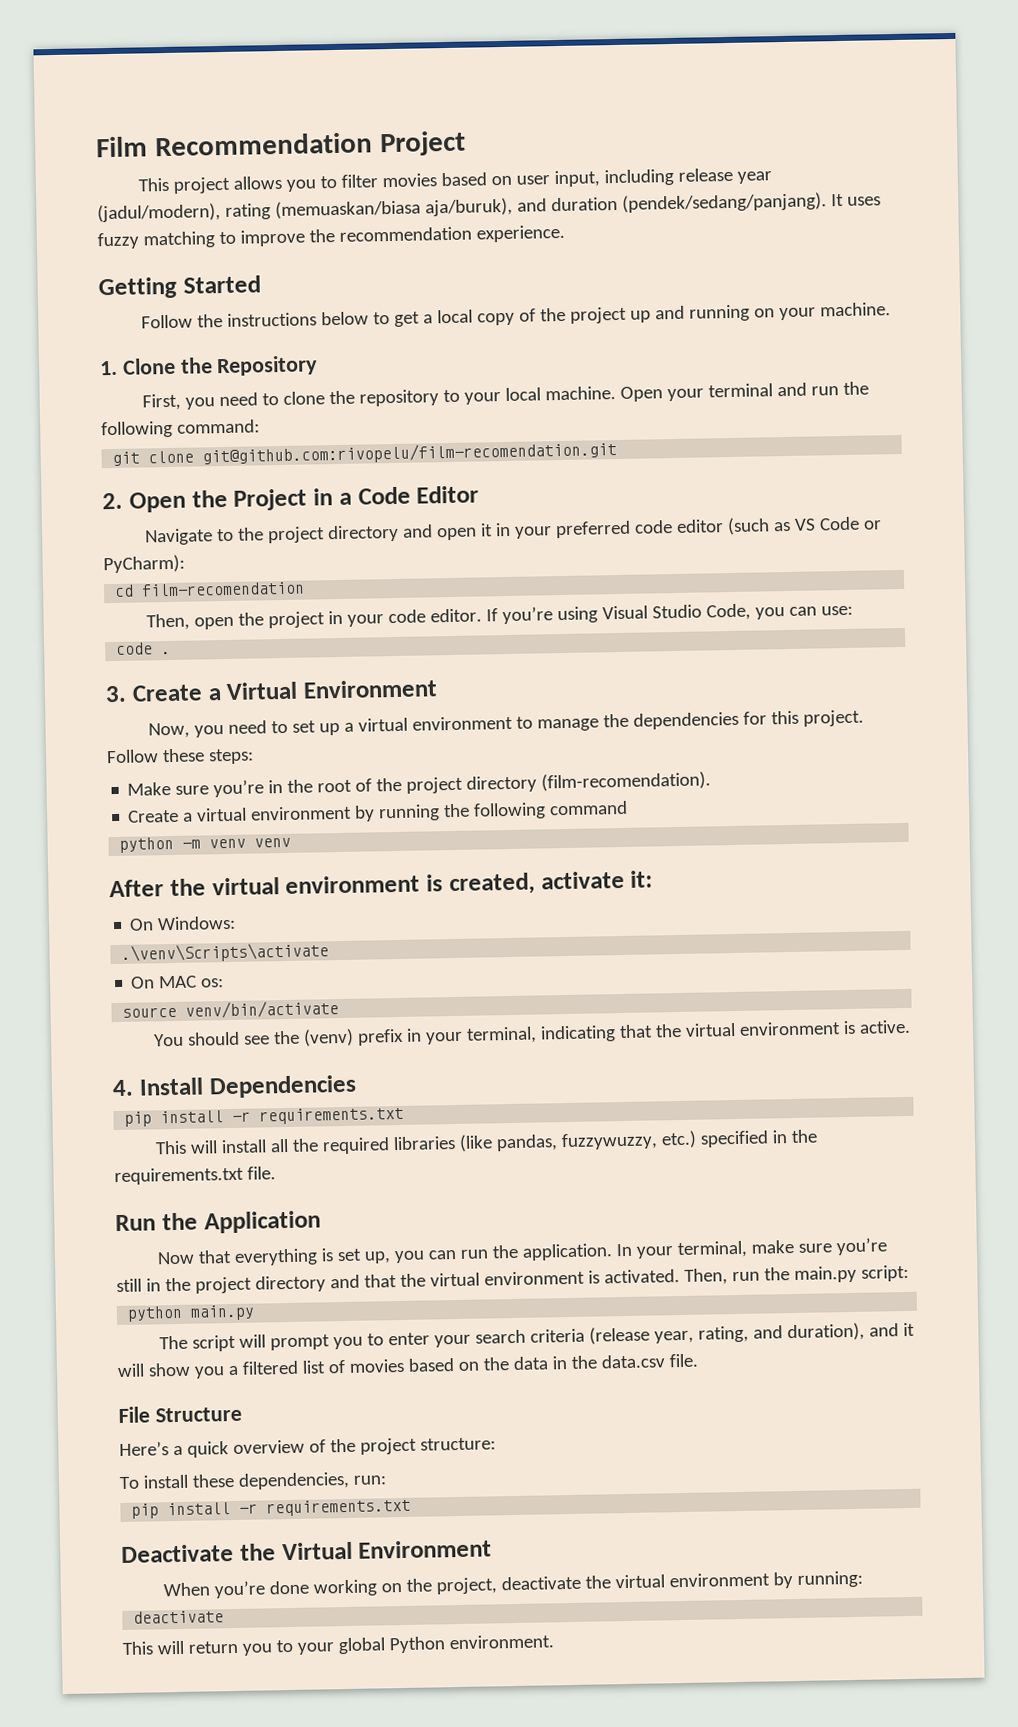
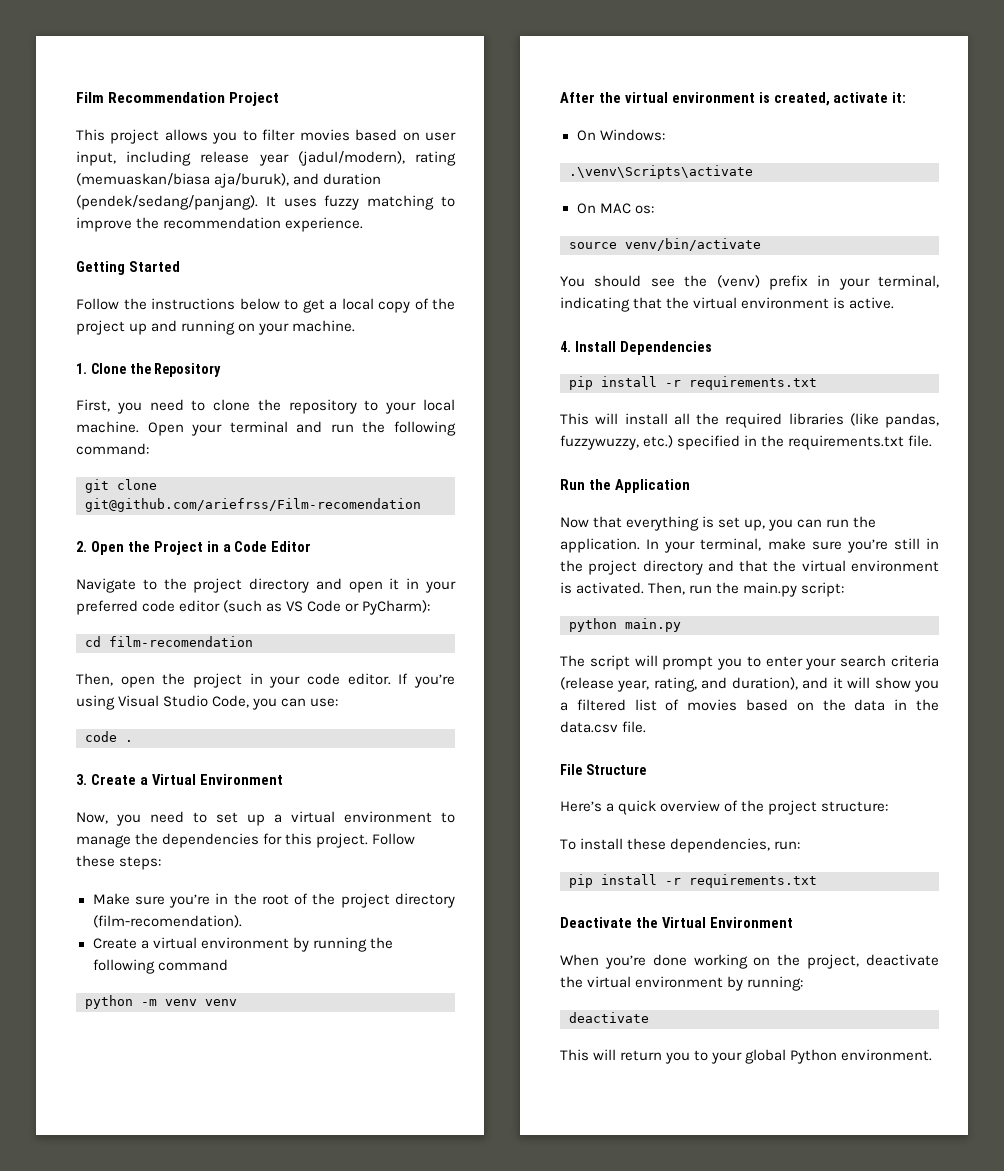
- git clone git@github.com:rivopelu/film-recomendation.git
+ git clone git@github.com/ariefrss/Film-recomendation

